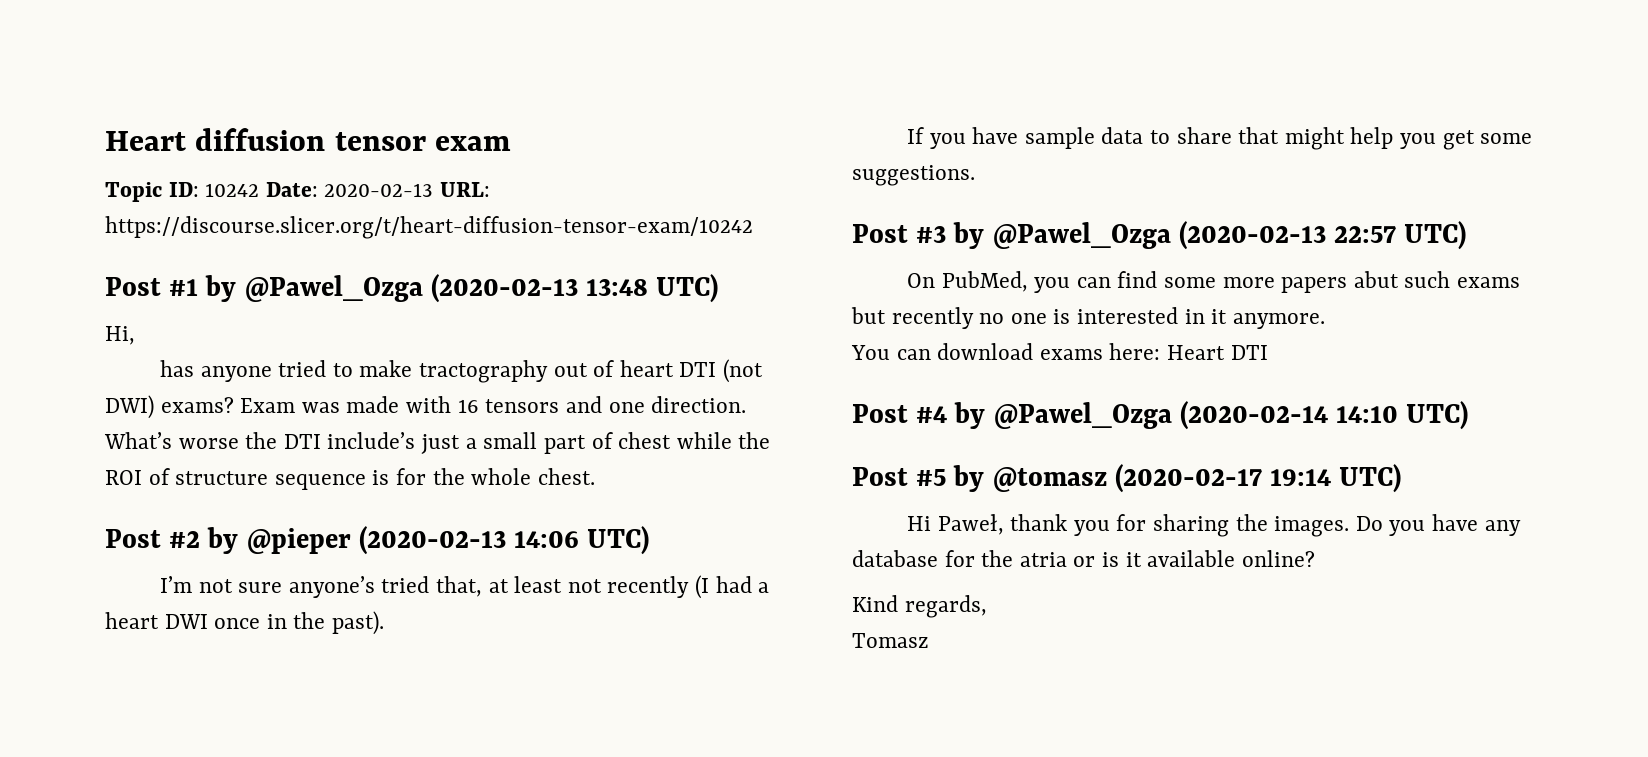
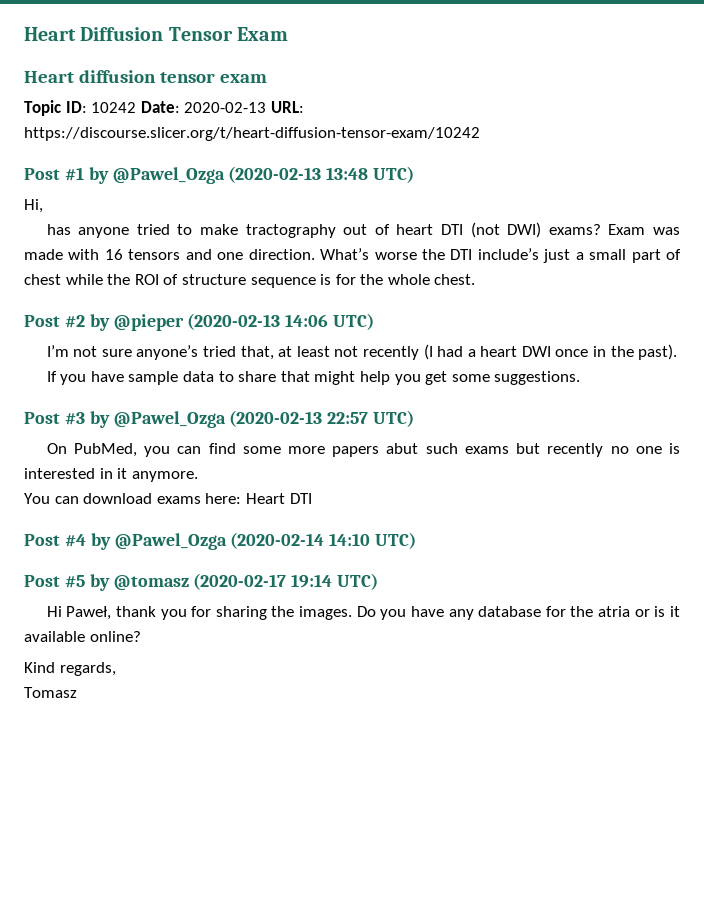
+ Heart Diffusion Tensor Exam

